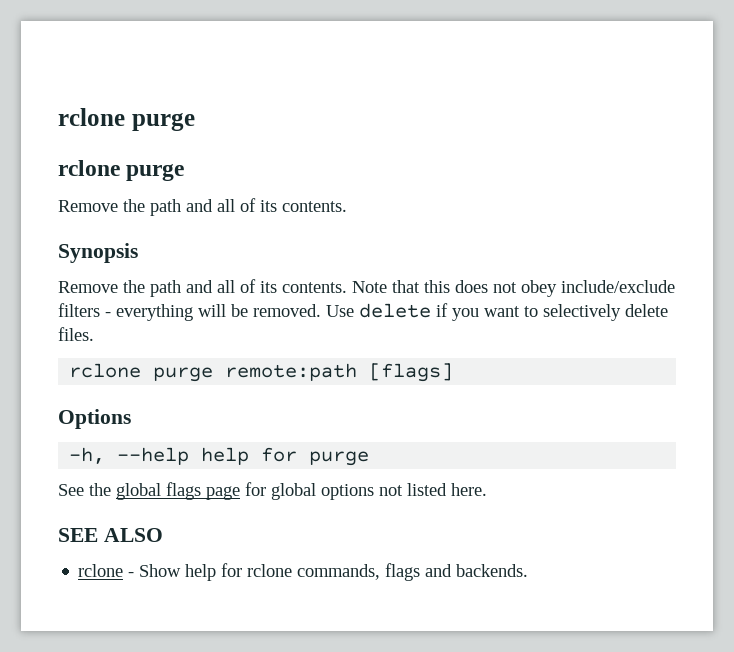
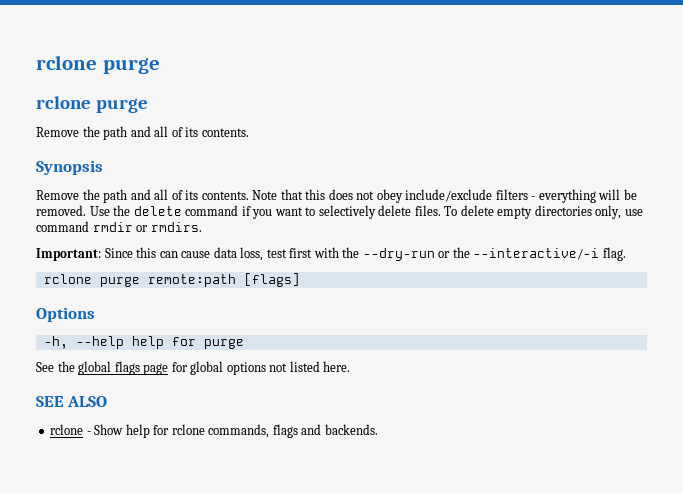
- Use delete if you want to selectively delete files.
+ Use the delete command if you want to selectively delete files. To delete empty directories only, use command rmdir or rmdirs.
+ Important: Since this can cause data loss, test first with the --dry-run or the --interactive/-i flag.

